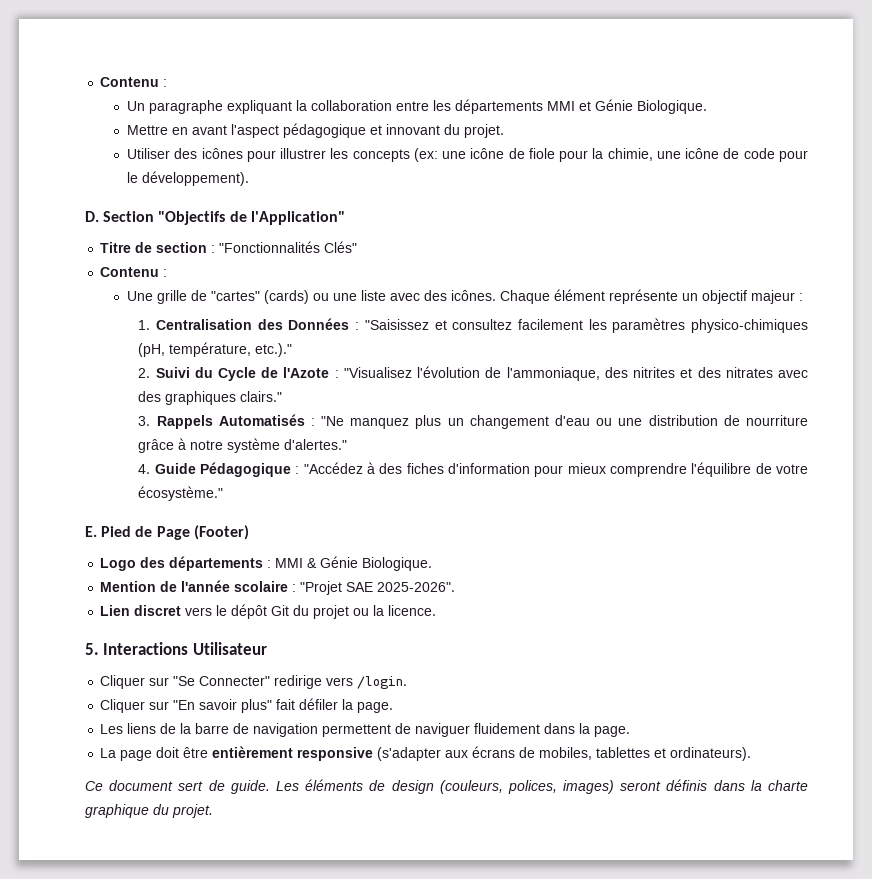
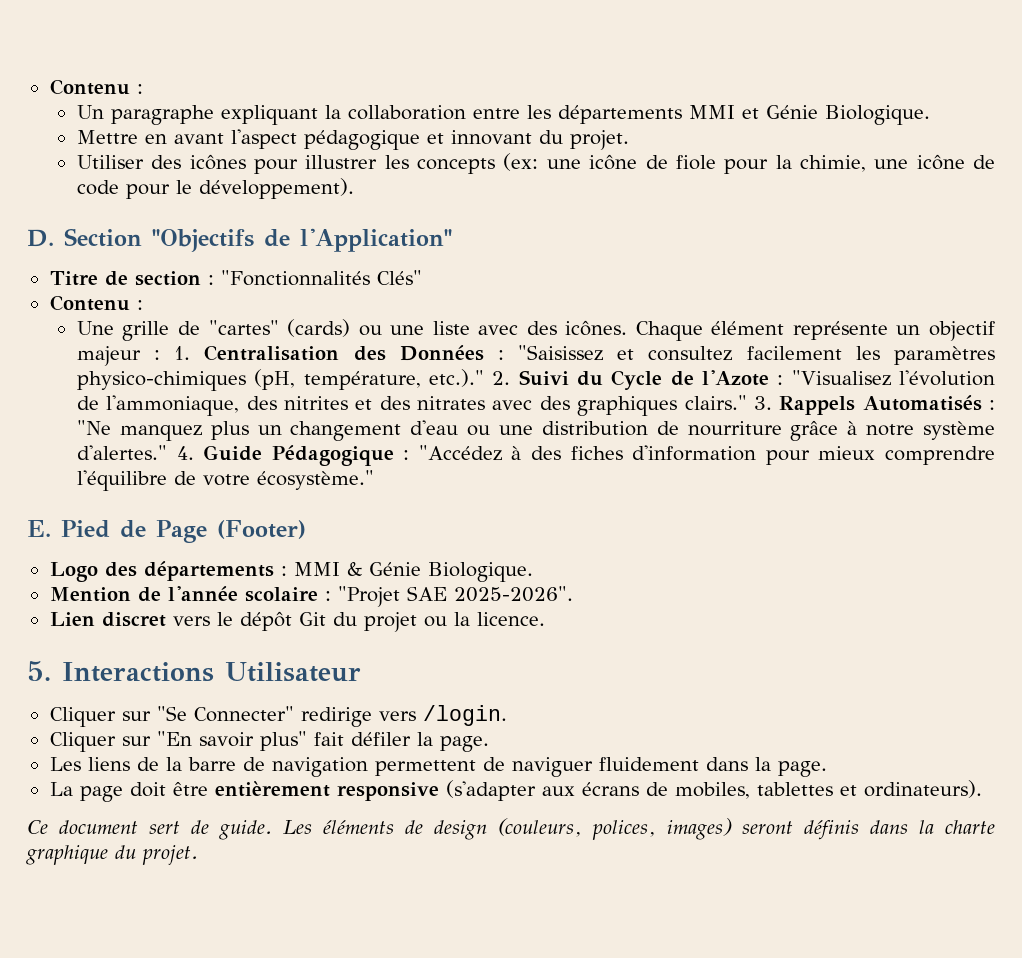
- Chaque élément représente un objectif majeur :
- 1. Centralisation des Données :
+ Chaque élément représente un objectif majeur : 1. Centralisation des Données :
- "Saisissez et consultez facilement les paramètres physico-chimiques (pH, température, etc.)."
- 2. Suivi du Cycle de l'Azote :
+ "Saisissez et consultez facilement les paramètres physico-chimiques (pH, température, etc.)." 2. Suivi du Cycle de l'Azote :
- "Visualisez l'évolution de l'ammoniaque, des nitrites et des nitrates avec des graphiques clairs."
- 3. Rappels Automatisés :
+ "Visualisez l'évolution de l'ammoniaque, des nitrites et des nitrates avec des graphiques clairs." 3. Rappels Automatisés :
- "Ne manquez plus un changement d'eau ou une distribution de nourriture grâce à notre système d'alertes."
- 4. Guide Pédagogique :
+ "Ne manquez plus un changement d'eau ou une distribution de nourriture grâce à notre système d'alertes." 4. Guide Pédagogique :

